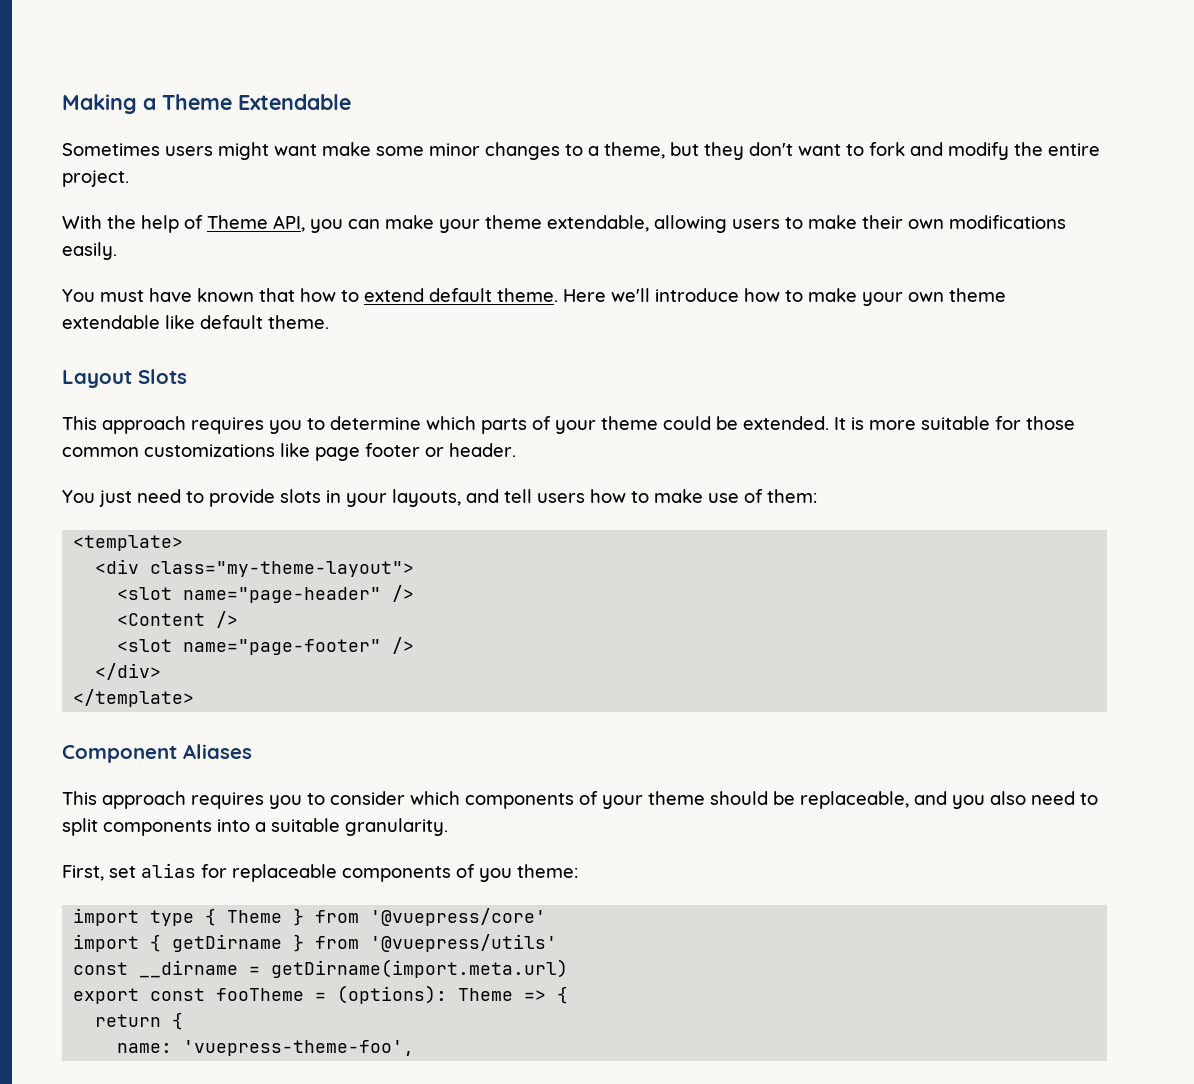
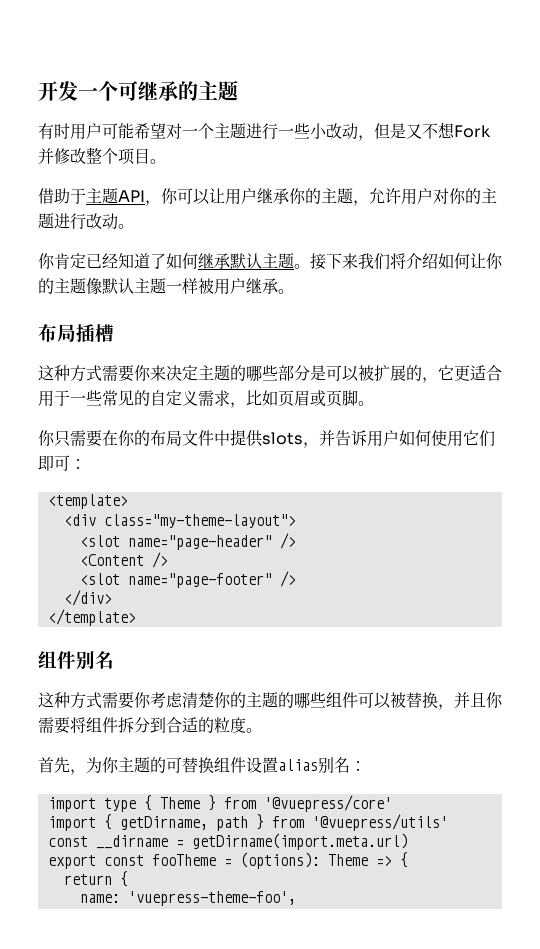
- Making a Theme Extendable
- Sometimes users might want make some minor changes to a theme, but they don't want to fork and modify the entire project.
- With the help of Theme API, you can make your theme extendable, allowing users to make their own modifications easily.
- You must have known that how to extend default theme. Here we'll introduce how to make your own theme extendable like default theme.
- Layout Slots
- This approach requires you to determine which parts of your theme could be extended. It is more suitable for those common customizations like page footer or header.
- You just need to provide slots in your layouts, and tell users how to make use of them:
+ 开发一个可继承的主题
+ 有时用户可能希望对一个主题进行一些小改动，但是又不想Fork并修改整个项目。
+ 借助于主题API，你可以让用户继承你的主题，允许用户对你的主题进行改动。
+ 你肯定已经知道了如何继承默认主题。接下来我们将介绍如何让你的主题像默认主题一样被用户继承。
+ 布局插槽
+ 这种方式需要你来决定主题的哪些部分是可以被扩展的，它更适合用于一些常见的自定义需求，比如页眉或页脚。
+ 你只需要在你的布局文件中提供slots，并告诉用户如何使用它们即可：
- Component Aliases
- This approach requires you to consider which components of your theme should be replaceable, and you also need to split components into a suitable granularity.
- First, set alias for replaceable components of you theme:
+ 组件别名
+ 这种方式需要你考虑清楚你的主题的哪些组件可以被替换，并且你需要将组件拆分到合适的粒度。
+ 首先，为你主题的可替换组件设置alias别名：
- import { getDirname } from '@vuepress/utils'
+ import { getDirname, path } from '@vuepress/utils'

